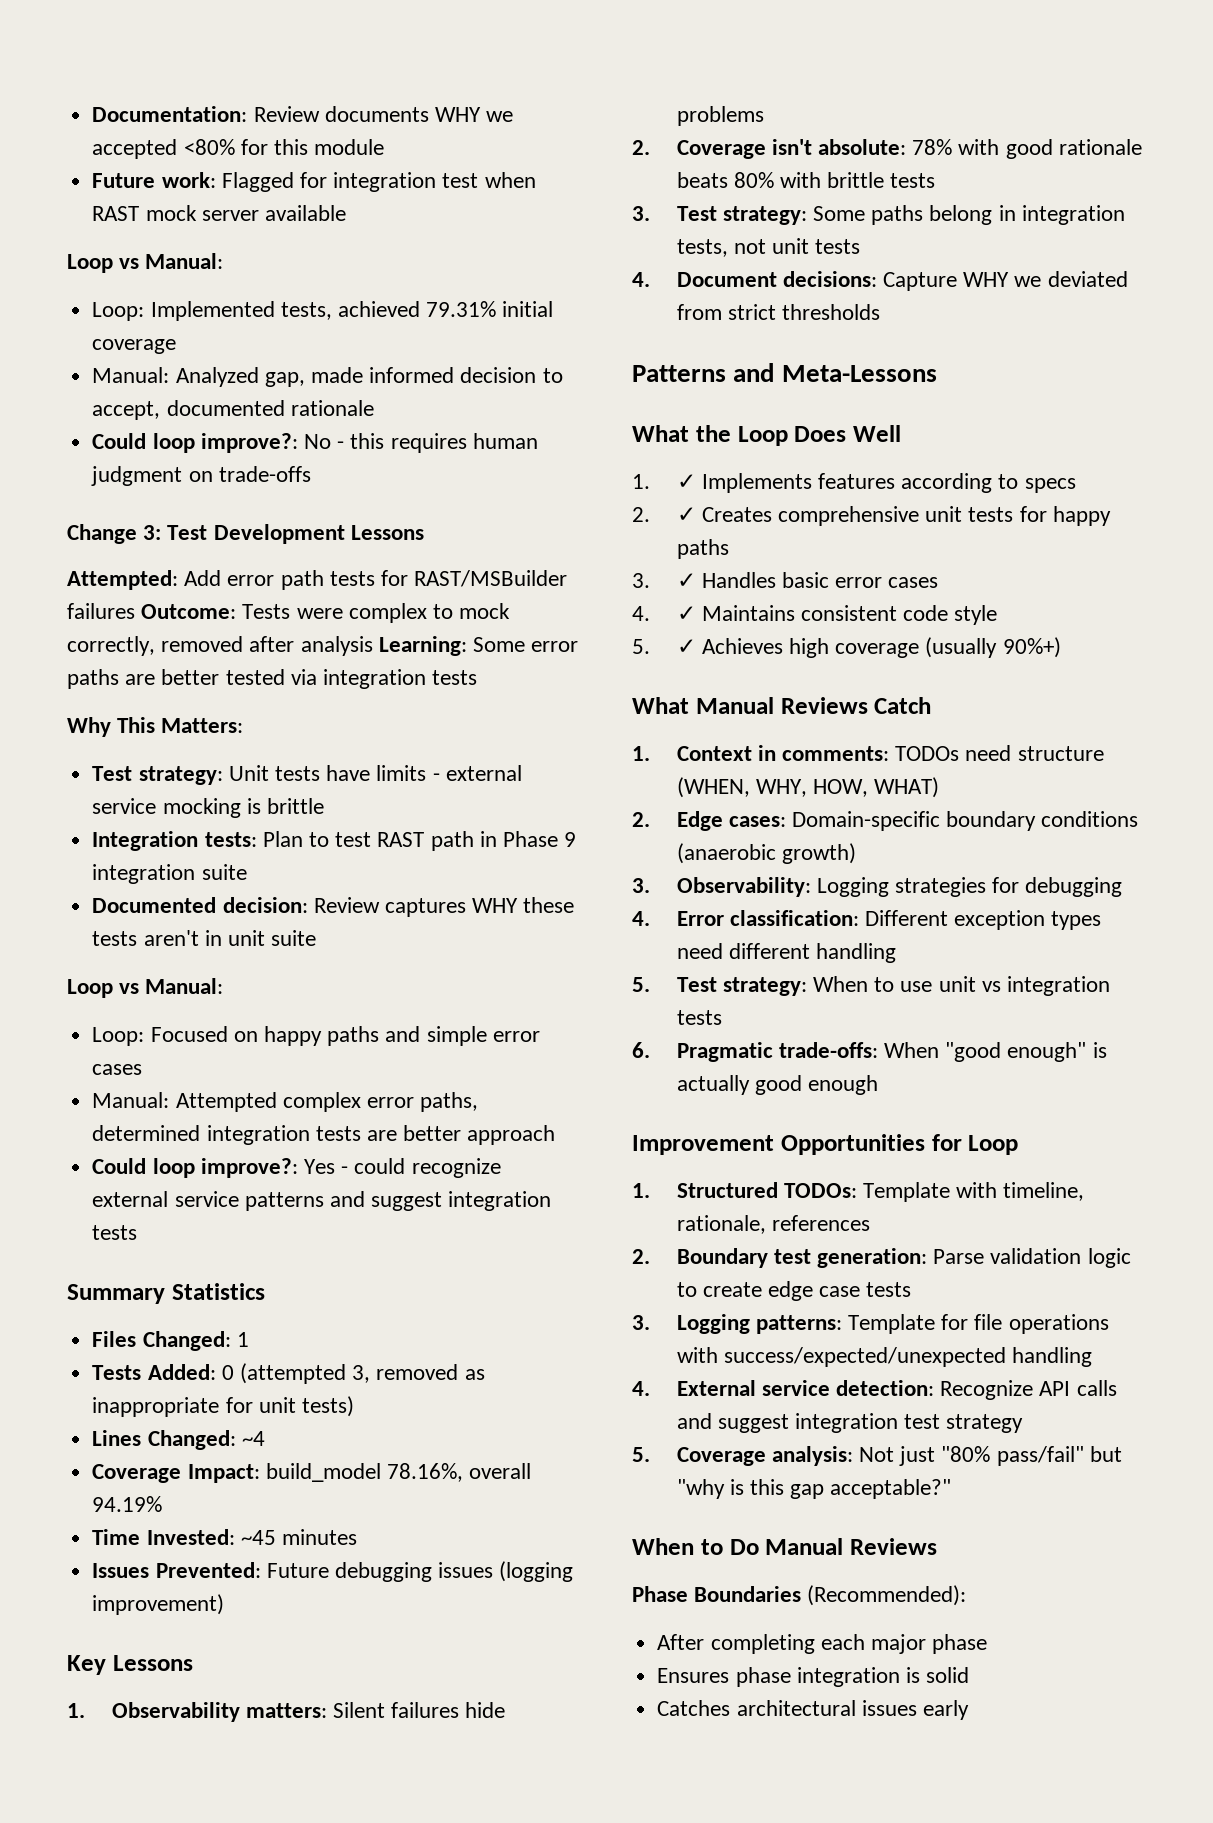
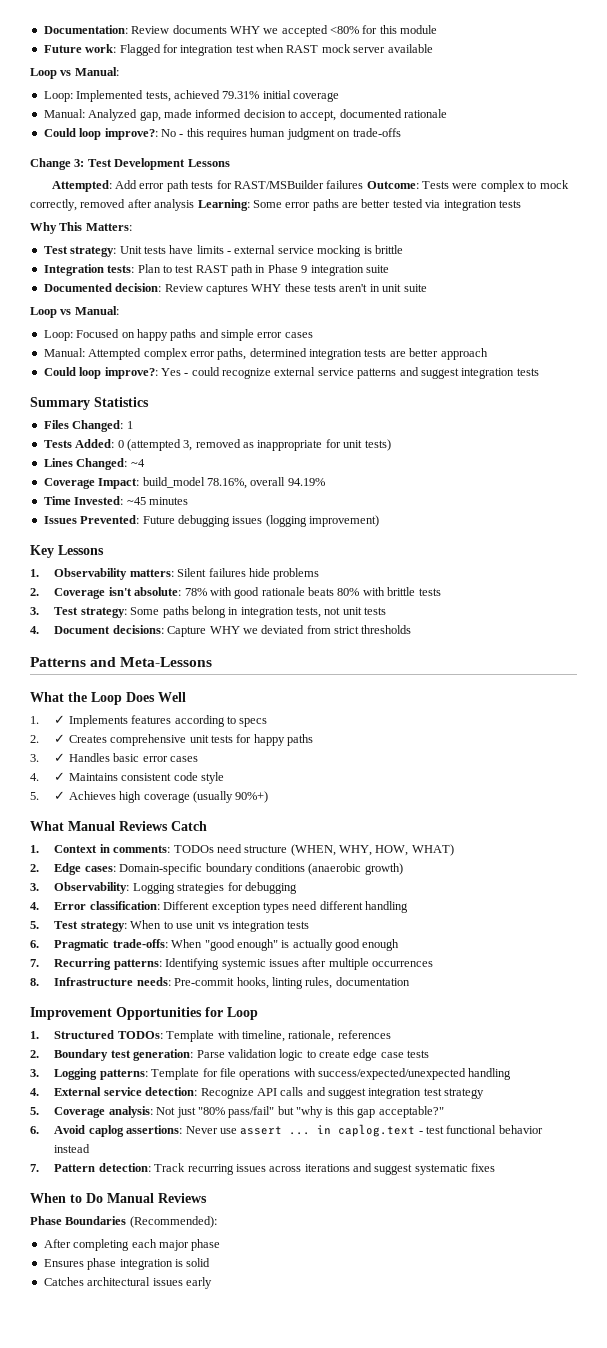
+ 7. Recurring patterns: Identifying systemic issues after multiple occurrences
+ 8. Infrastructure needs: Pre-commit hooks, linting rules, documentation
+ 6. Avoid caplog assertions: Never use assert ... in caplog.text - test functional behavior instead
+ 7. Pattern detection: Track recurring issues across iterations and suggest systematic fixes

